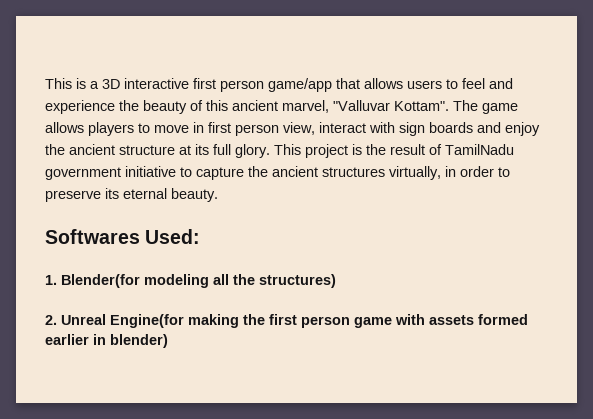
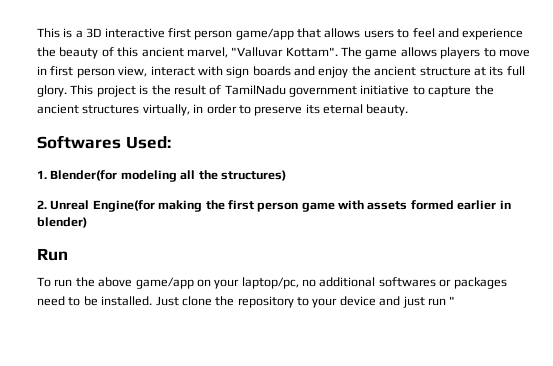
+ Run
+ To run the above game/app on your laptop/pc, no additional softwares or packages need to be installed. Just clone the repository to your device and just run "

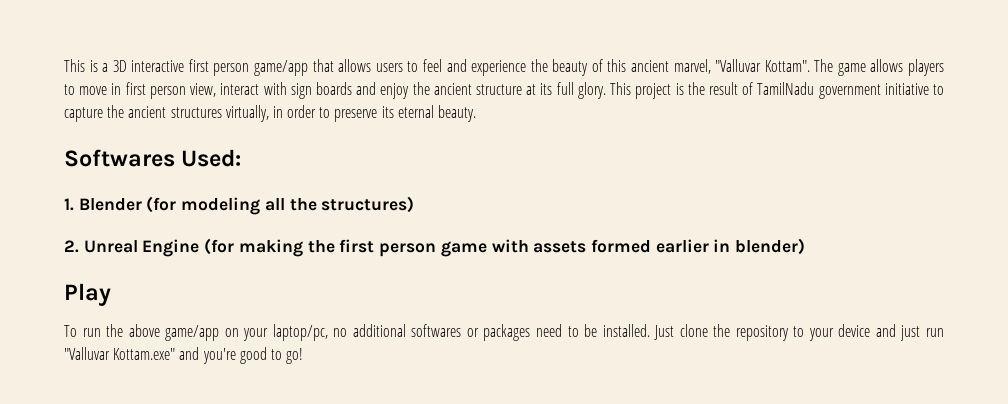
- 1. Blender(for modeling all the structures)
+ 1. Blender (for modeling all the structures)
- 2. Unreal Engine(for making the first person game with assets formed earlier in blender)
+ 2. Unreal Engine (for making the first person game with assets formed earlier in blender)
- Run
+ Play
- Just clone the repository to your device and just run "
+ Just clone the repository to your device and just run "Valluvar Kottam.exe" and you're good to go!

